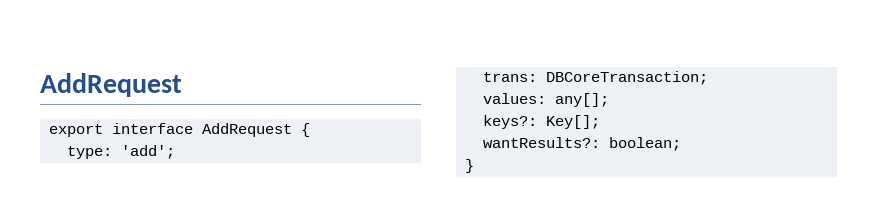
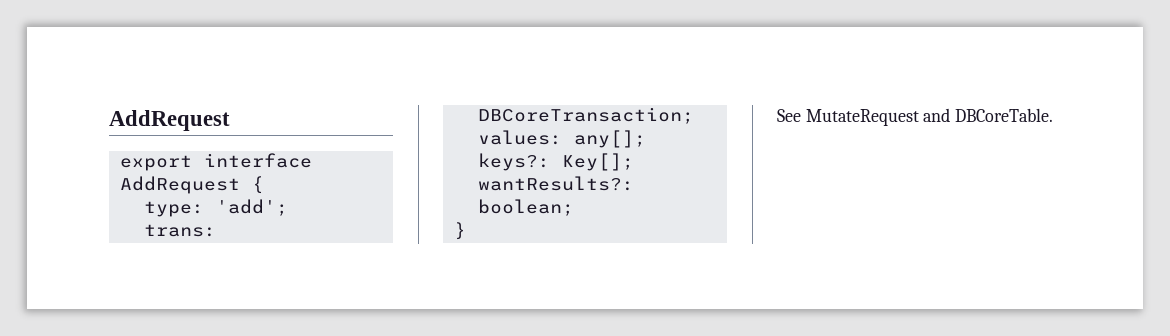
+ See MutateRequest and DBCoreTable.

